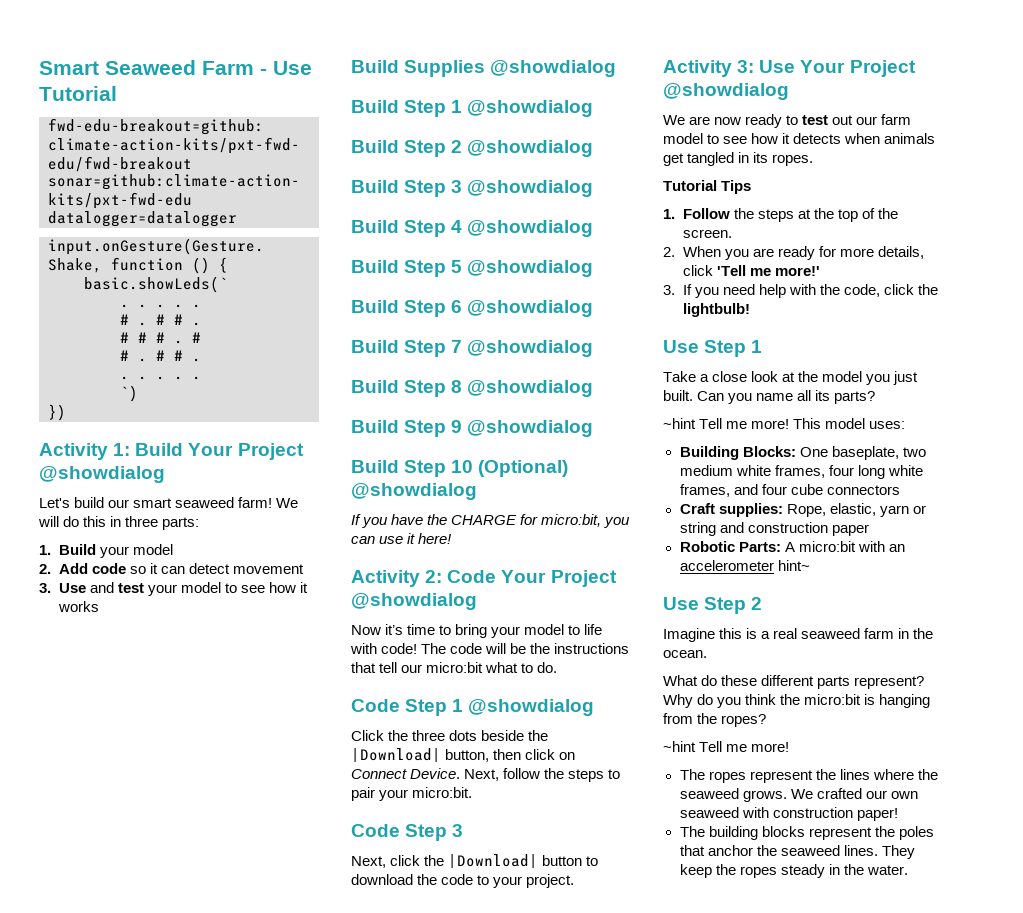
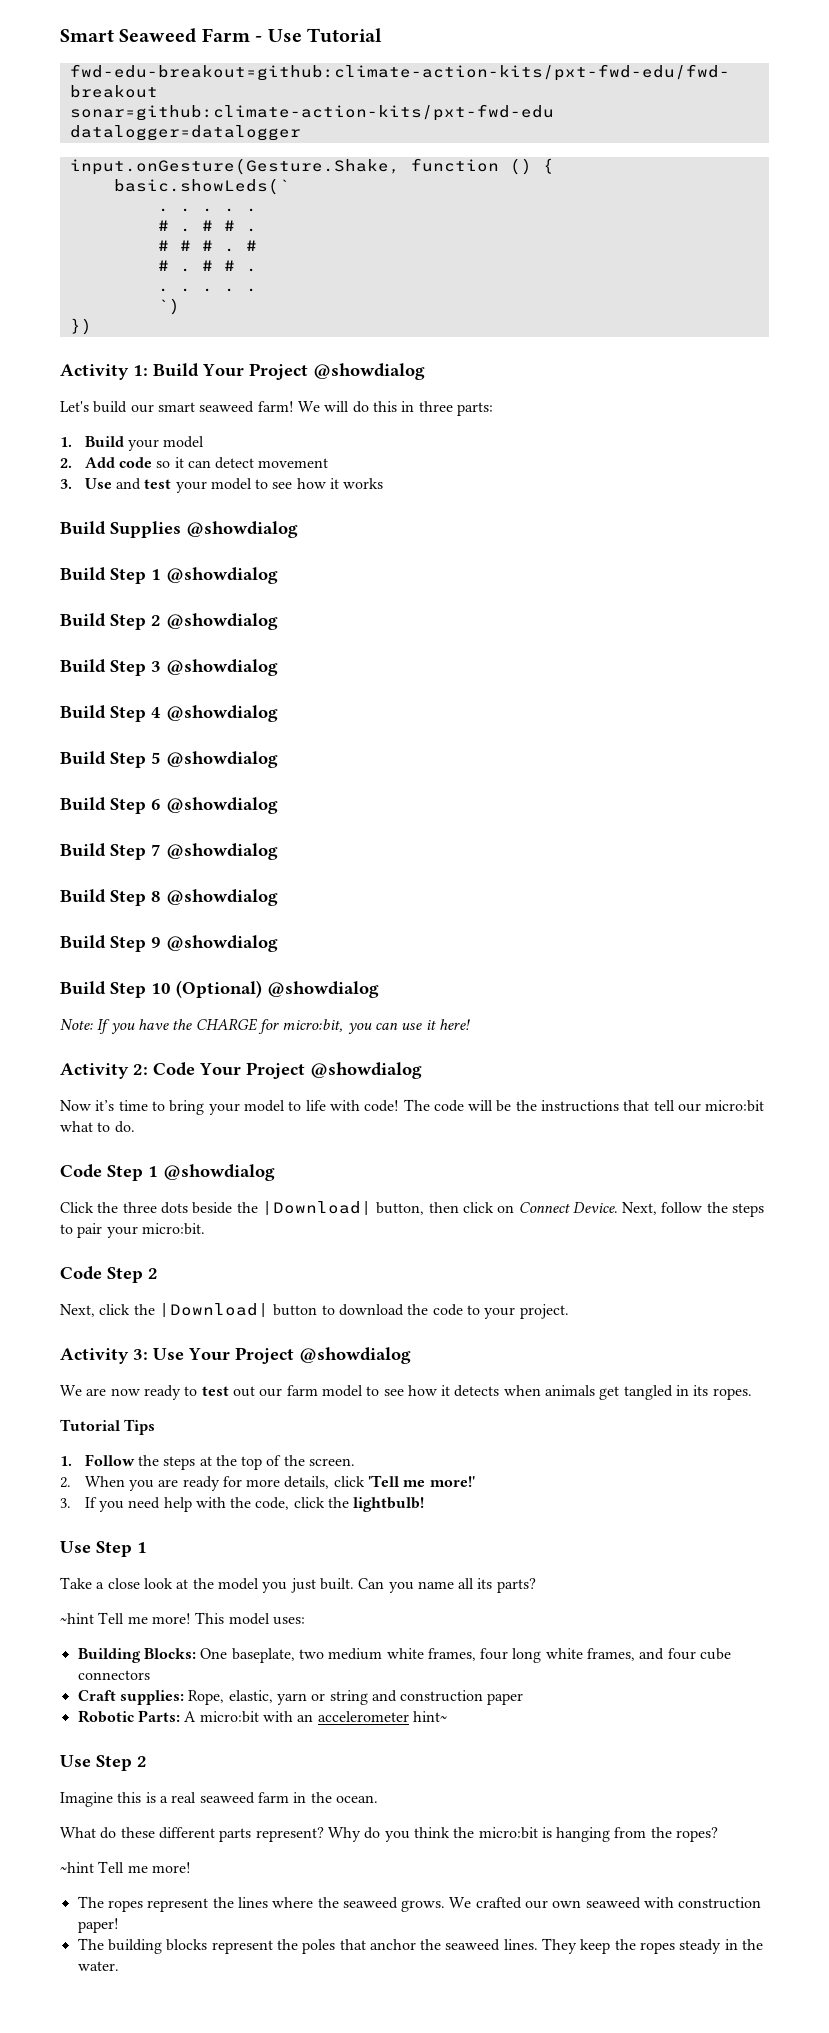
- If you have the CHARGE for micro:bit, you can use it here!
+ Note: If you have the CHARGE for micro:bit, you can use it here!
- Code Step 3
+ Code Step 2

